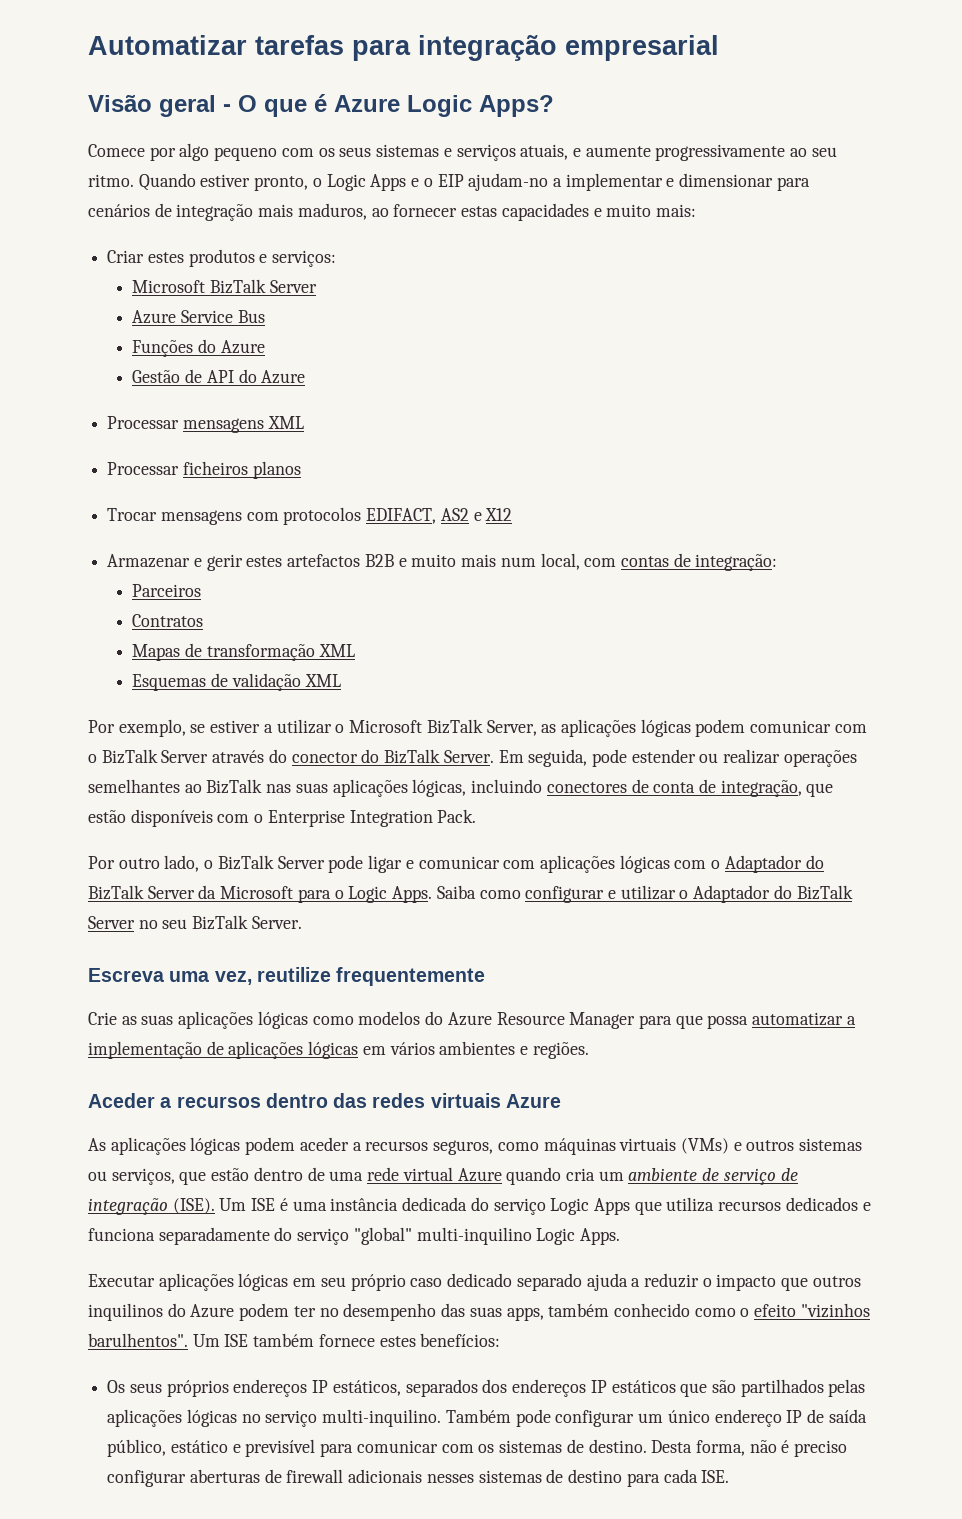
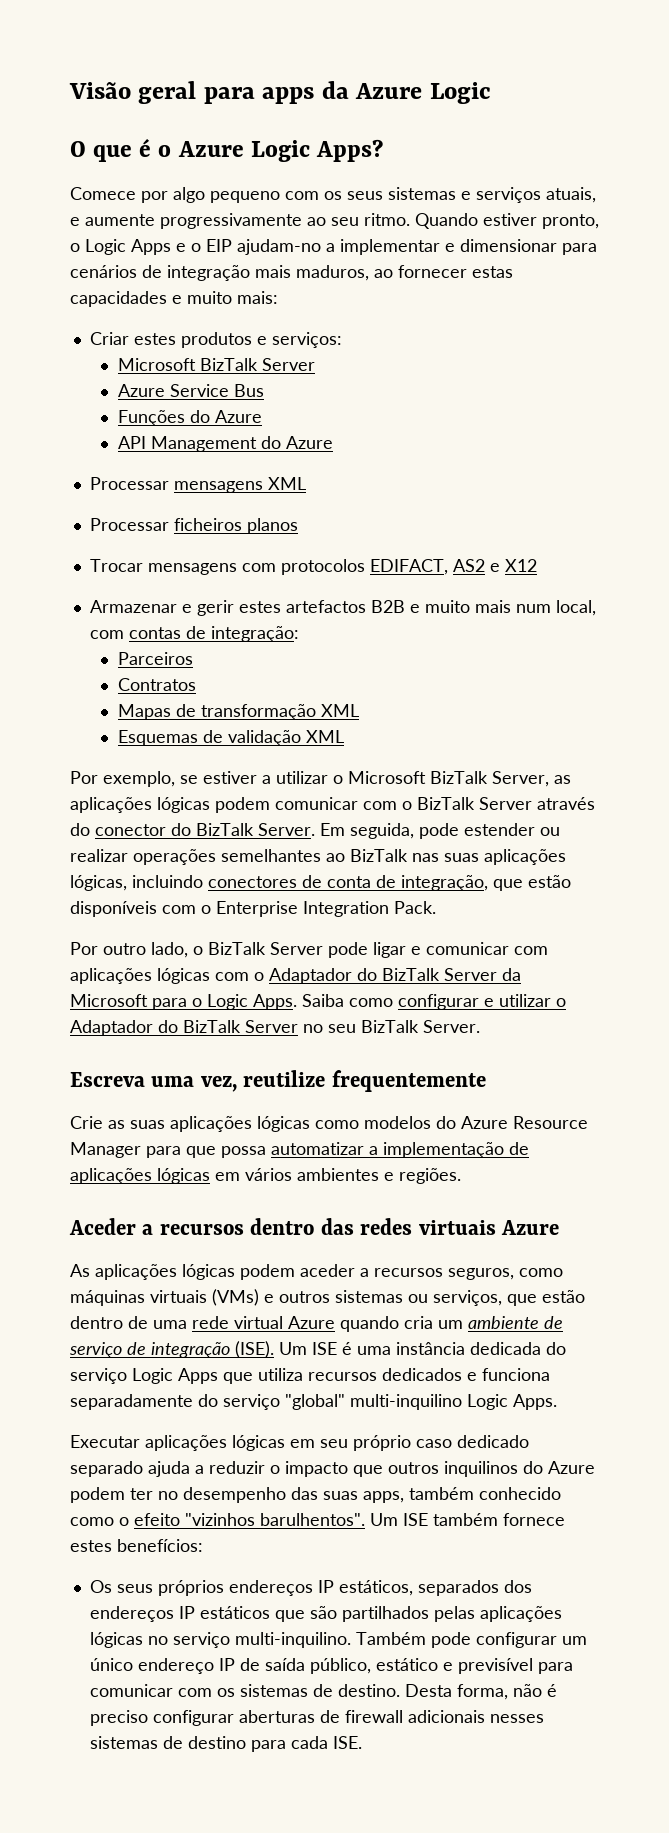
- Automatizar tarefas para integração empresarial
- Visão geral - O que é Azure Logic Apps?
+ Visão geral para apps da Azure Logic
+ O que é o Azure Logic Apps?
- Gestão de API do Azure
+ API Management do Azure

